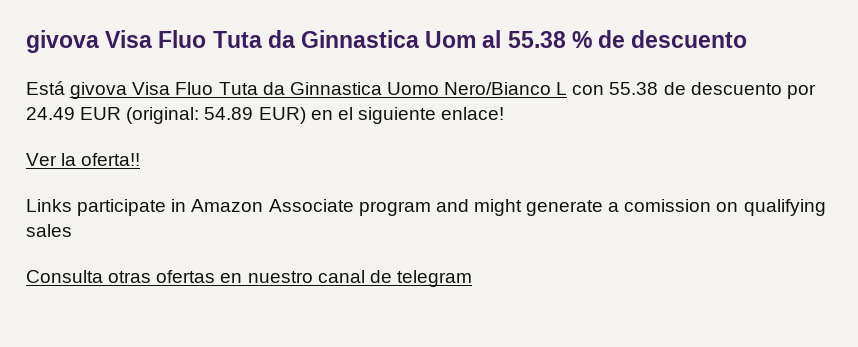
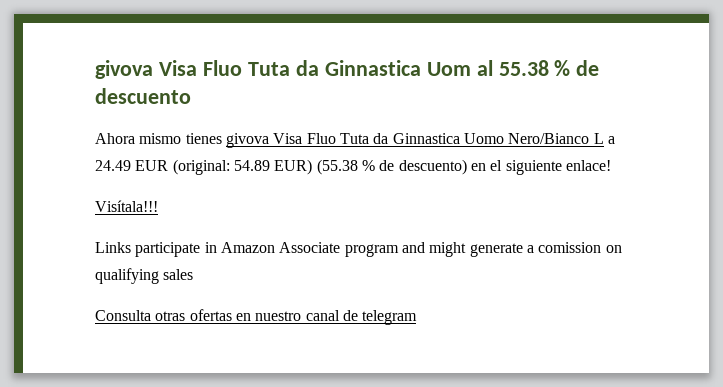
- Está givova Visa Fluo Tuta da Ginnastica Uomo Nero/Bianco L con 55.38 de descuento por 24.49 EUR (original: 54.89 EUR) en el siguiente enlace!
+ Ahora mismo tienes givova Visa Fluo Tuta da Ginnastica Uomo Nero/Bianco L a 24.49 EUR (original: 54.89 EUR) (55.38 % de descuento) en el siguiente enlace!
- Ver la oferta!!
+ Visítala!!!

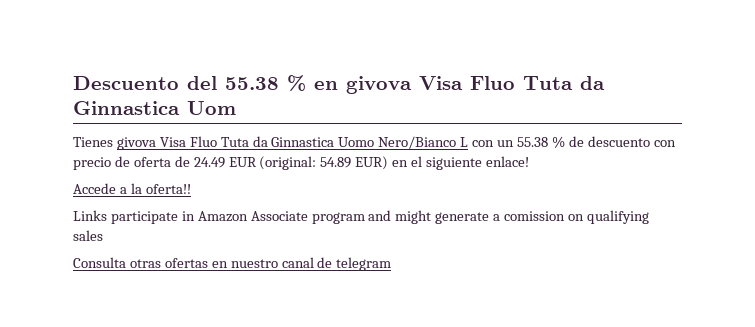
- givova Visa Fluo Tuta da Ginnastica Uom al 55.38 % de descuento
- Ahora mismo tienes givova Visa Fluo Tuta da Ginnastica Uomo Nero/Bianco L a 24.49 EUR (original: 54.89 EUR) (55.38 % de descuento) en el siguiente enlace!
+ Descuento del 55.38 % en givova Visa Fluo Tuta da Ginnastica Uom
+ Tienes givova Visa Fluo Tuta da Ginnastica Uomo Nero/Bianco L con un 55.38 % de descuento con precio de oferta de 24.49 EUR (original: 54.89 EUR) en el siguiente enlace!
- Visítala!!!
+ Accede a la oferta!!

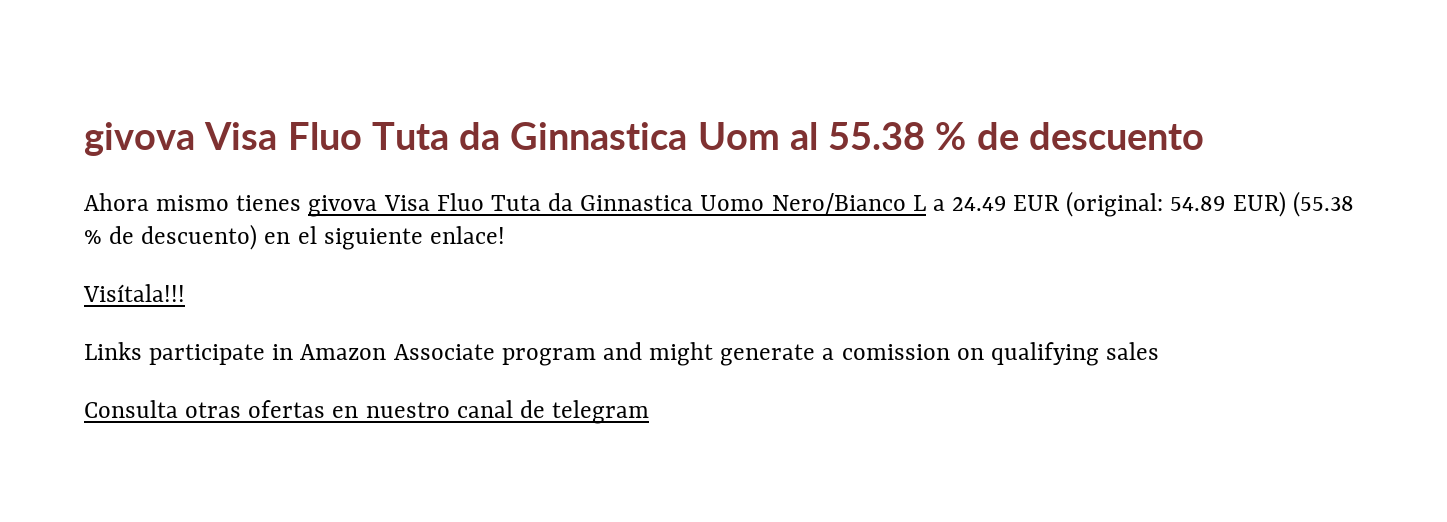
- Descuento del 55.38 % en givova Visa Fluo Tuta da Ginnastica Uom
- Tienes givova Visa Fluo Tuta da Ginnastica Uomo Nero/Bianco L con un 55.38 % de descuento con precio de oferta de 24.49 EUR (original: 54.89 EUR) en el siguiente enlace!
+ givova Visa Fluo Tuta da Ginnastica Uom al 55.38 % de descuento
+ Ahora mismo tienes givova Visa Fluo Tuta da Ginnastica Uomo Nero/Bianco L a 24.49 EUR (original: 54.89 EUR) (55.38 % de descuento) en el siguiente enlace!
- Accede a la oferta!!
+ Visítala!!!

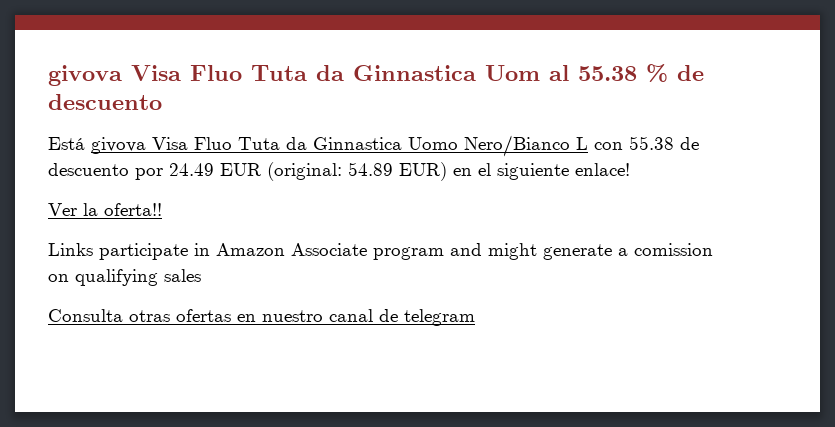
- Ahora mismo tienes givova Visa Fluo Tuta da Ginnastica Uomo Nero/Bianco L a 24.49 EUR (original: 54.89 EUR) (55.38 % de descuento) en el siguiente enlace!
+ Está givova Visa Fluo Tuta da Ginnastica Uomo Nero/Bianco L con 55.38 de descuento por 24.49 EUR (original: 54.89 EUR) en el siguiente enlace!
- Visítala!!!
+ Ver la oferta!!

